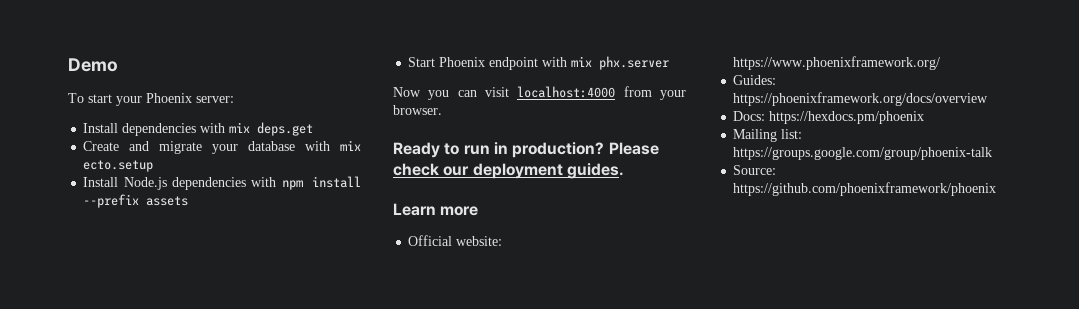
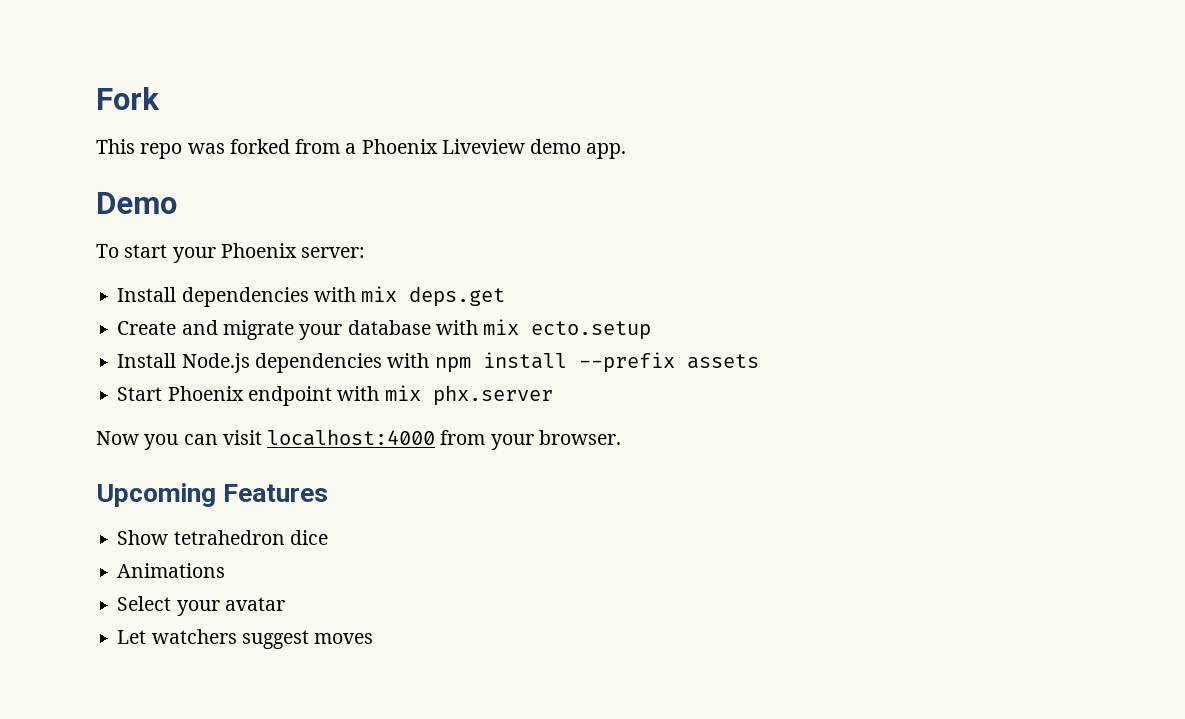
+ Fork
+ This repo was forked from a Phoenix Liveview demo app.
- Ready to run in production? Please check our deployment guides.
- Learn more
- Official website: https://www.phoenixframework.org/
- Guides: https://phoenixframework.org/docs/overview
- Docs: https://hexdocs.pm/phoenix
- Mailing list: https://groups.google.com/group/phoenix-talk
- Source: https://github.com/phoenixframework/phoenix
+ Upcoming Features
+ Show tetrahedron dice
+ Animations
+ Select your avatar
+ Let watchers suggest moves

